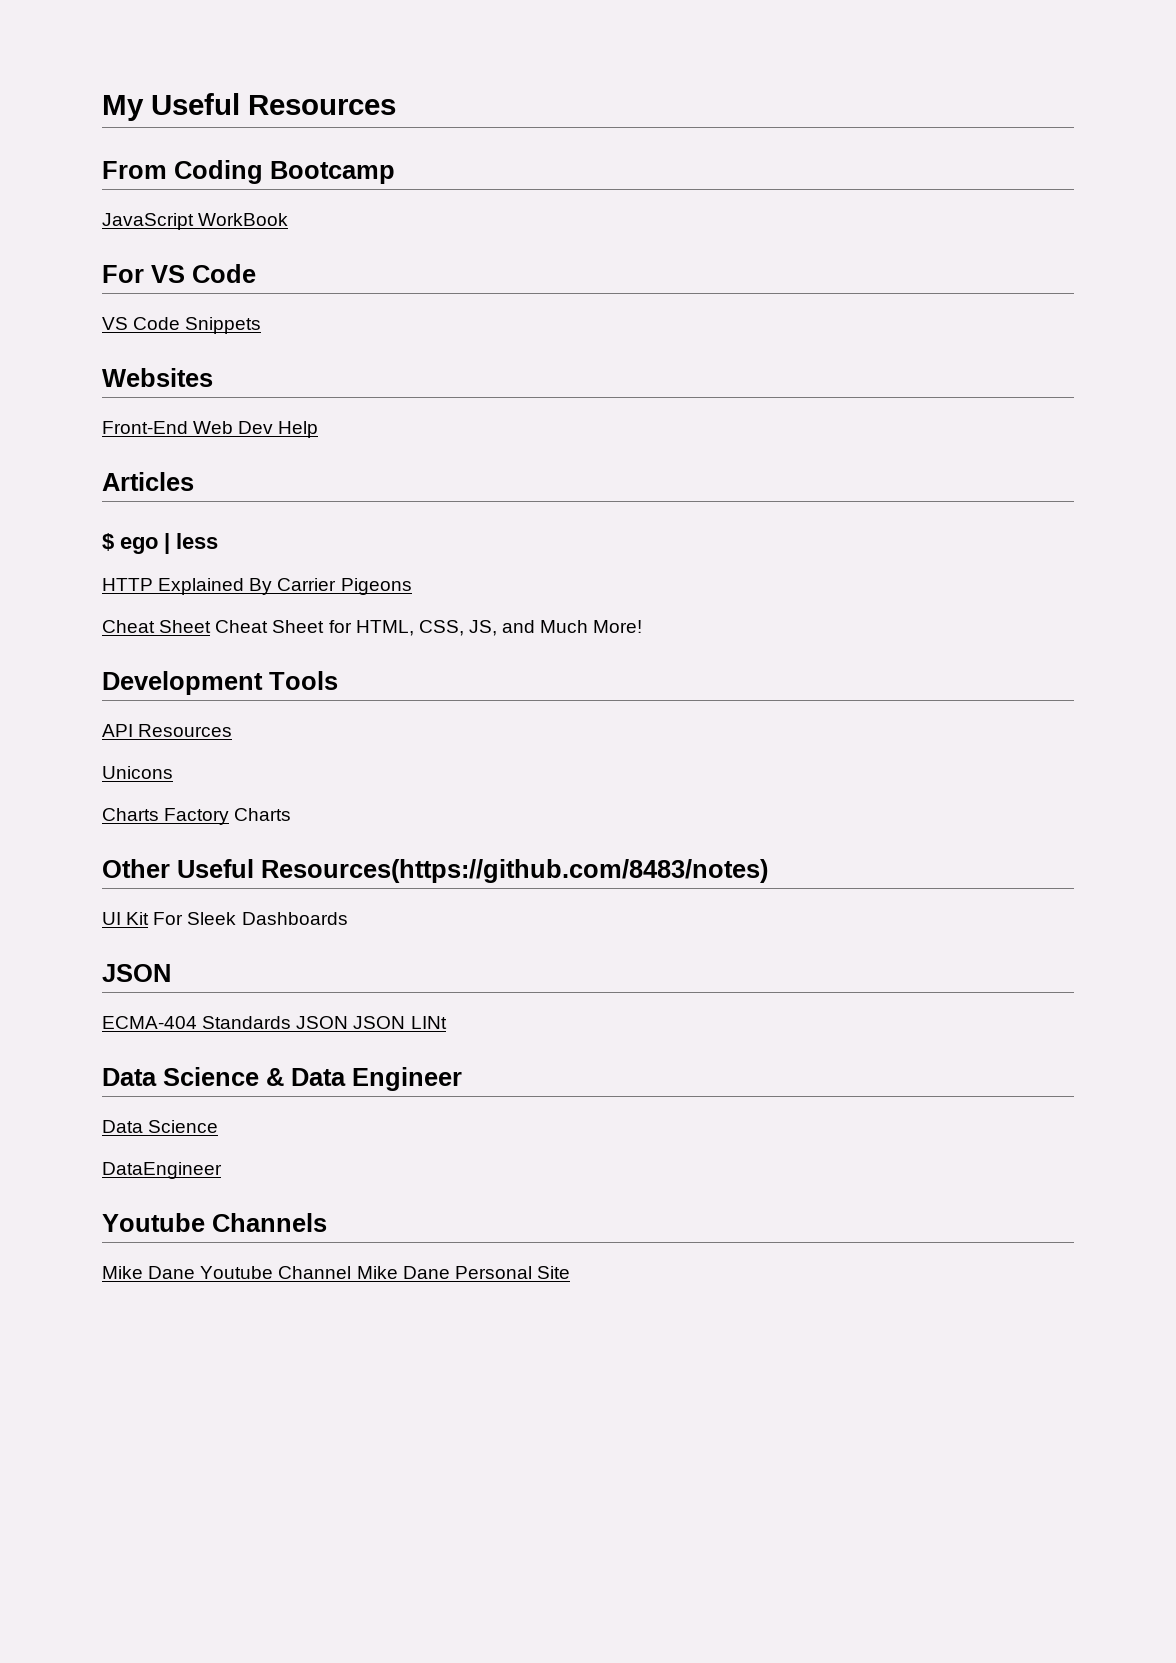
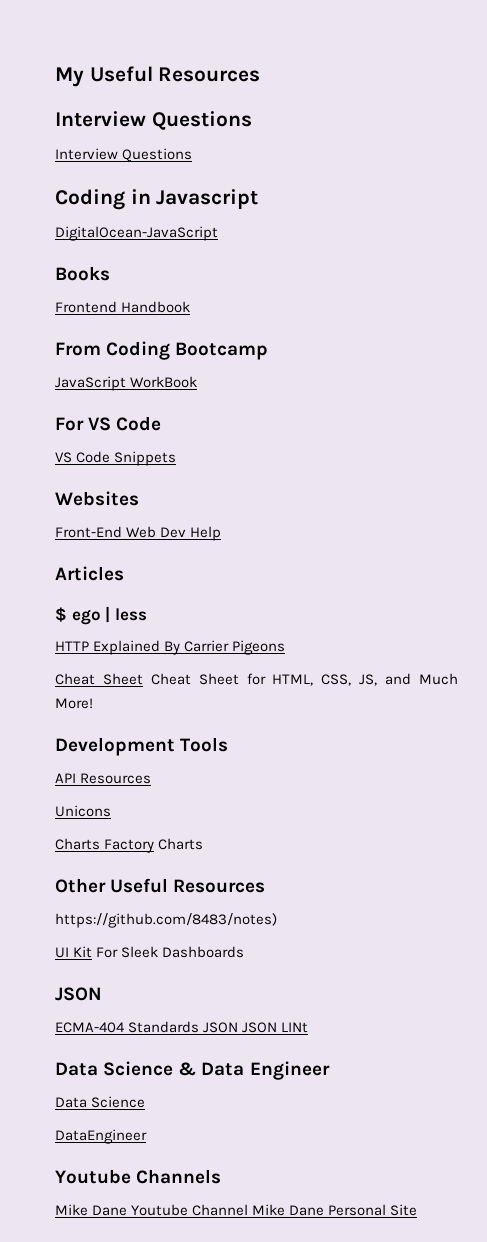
  My Useful Resources
+ Interview Questions
+ Interview Questions
+ Coding in Javascript
+ DigitalOcean-JavaScript
+ Books
+ Frontend Handbook
- Other Useful Resources(https://github.com/8483/notes)
+ Other Useful Resources
+ https://github.com/8483/notes)

